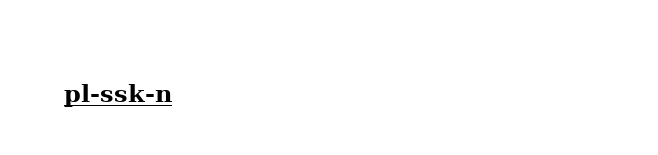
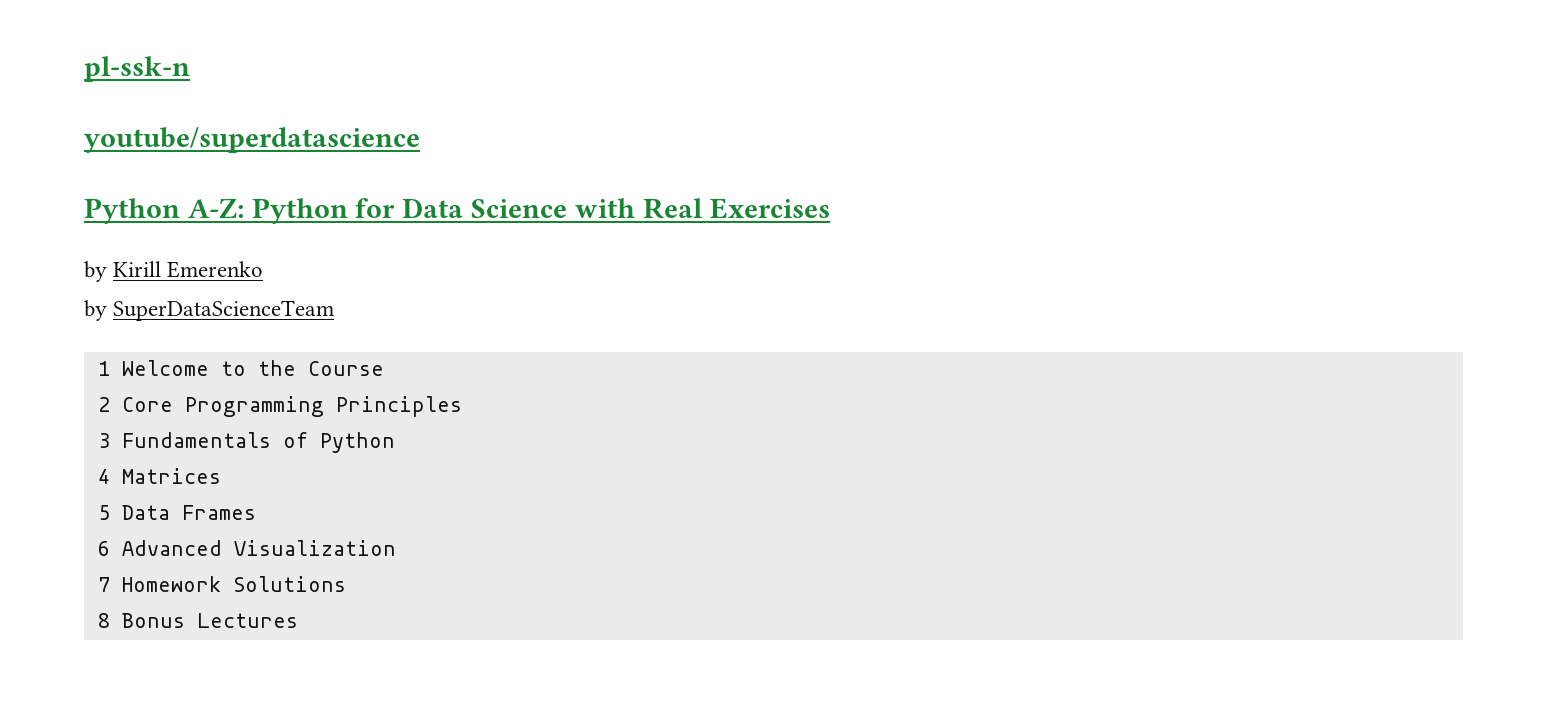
+ youtube/superdatascience
+ Python A-Z: Python for Data Science with Real Exercises
+ by Kirill Emerenko
+ by SuperDataScienceTeam
+ 1 Welcome to the Course
+ 2 Core Programming Principles
+ 3 Fundamentals of Python
+ 4 Matrices
+ 5 Data Frames
+ 6 Advanced Visualization
+ 7 Homework Solutions
+ 8 Bonus Lectures

